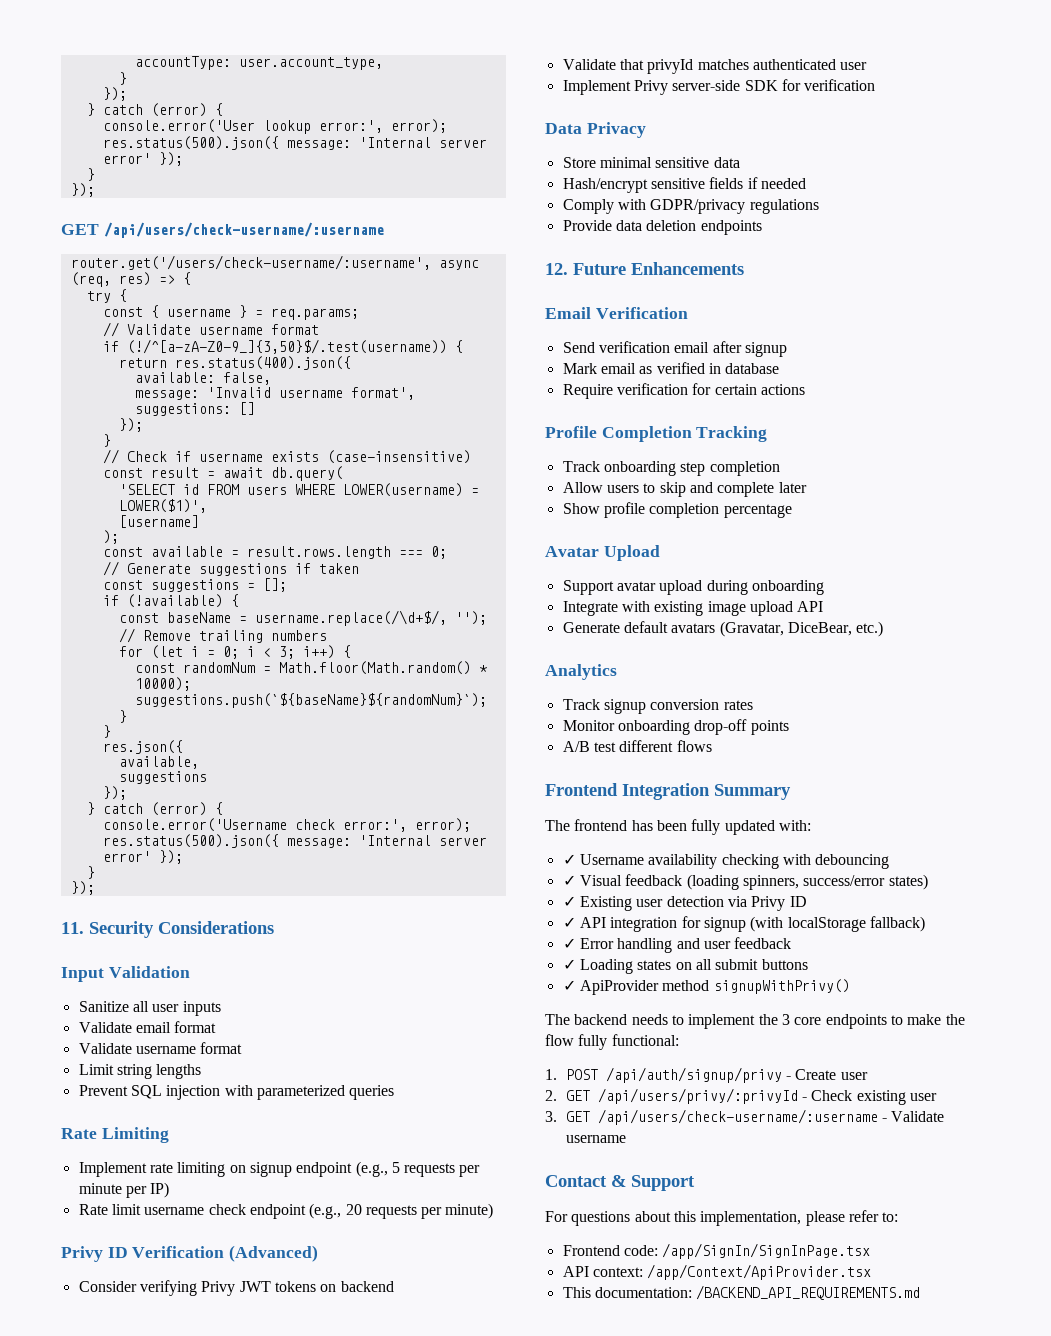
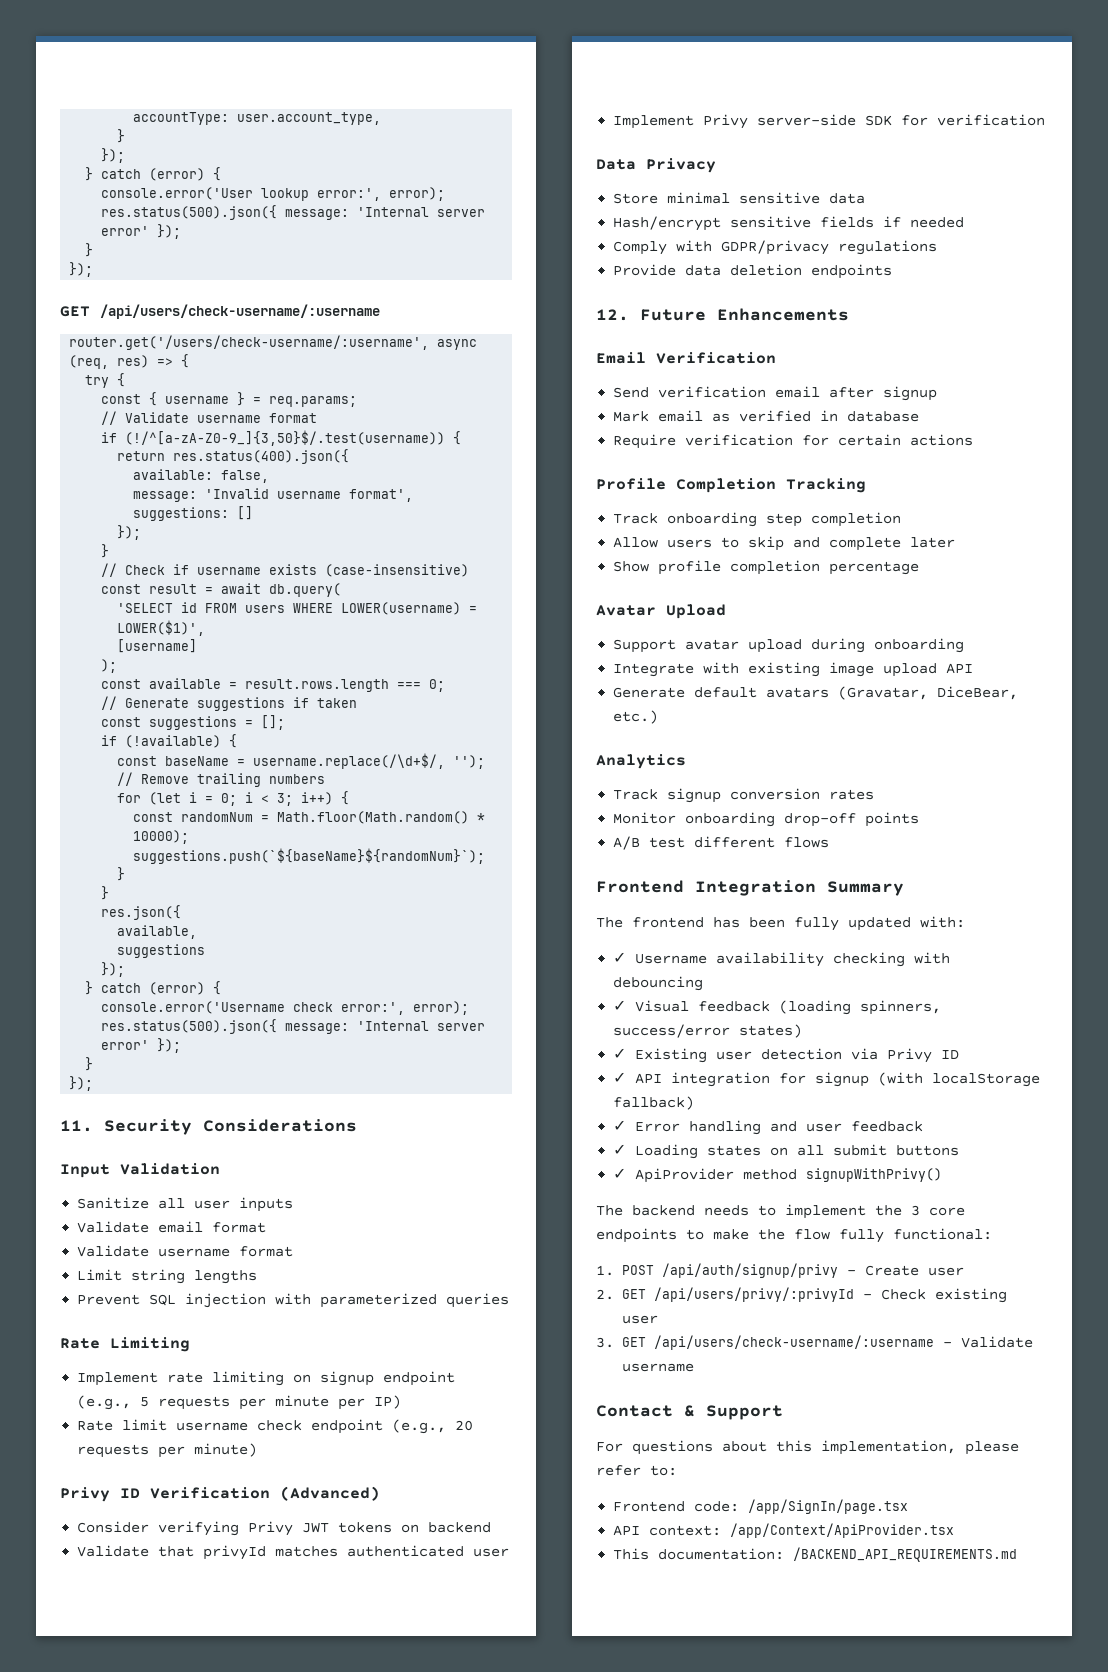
- Frontend code: /app/SignIn/SignInPage.tsx
+ Frontend code: /app/SignIn/page.tsx

